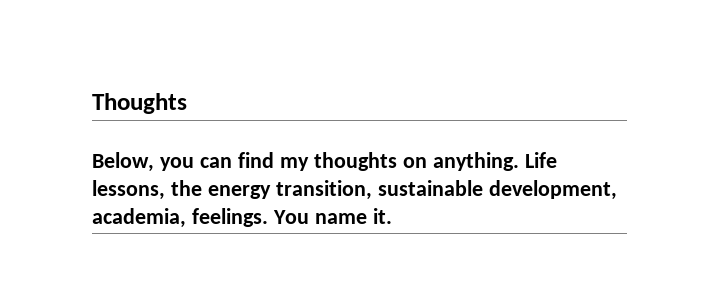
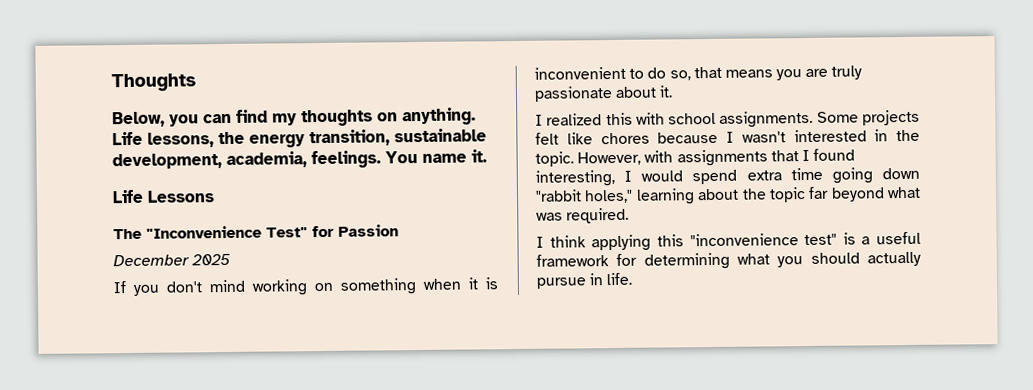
+ Life Lessons
+ The "Inconvenience Test" for Passion
+ December 2025
+ If you don't mind working on something when it is inconvenient to do so, that means you are truly passionate about it.
+ I realized this with school assignments. Some projects felt like chores because I wasn't interested in the topic. However, with assignments that I found interesting, I would spend extra time going down "rabbit holes," learning about the topic far beyond what was required.
+ I think applying this "inconvenience test" is a useful framework for determining what you should actually pursue in life.

